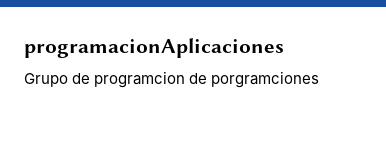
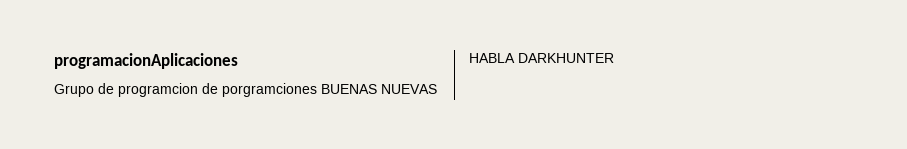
- Grupo de programcion de porgramciones
+ Grupo de programcion de porgramciones BUENAS NUEVAS HABLA DARKHUNTER

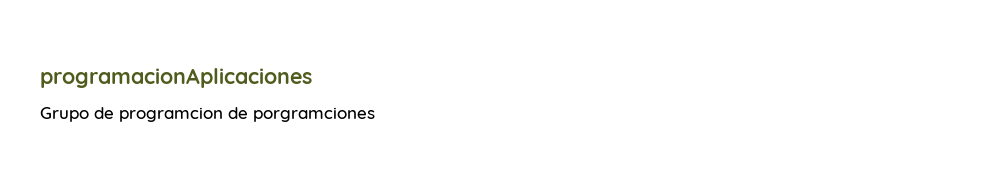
- Grupo de programcion de porgramciones BUENAS NUEVAS HABLA DARKHUNTER
+ Grupo de programcion de porgramciones

